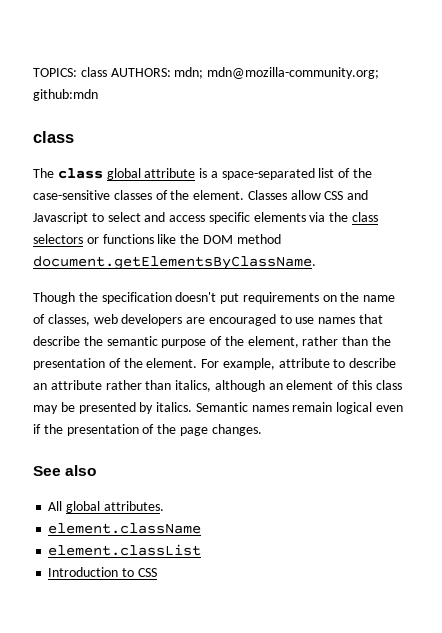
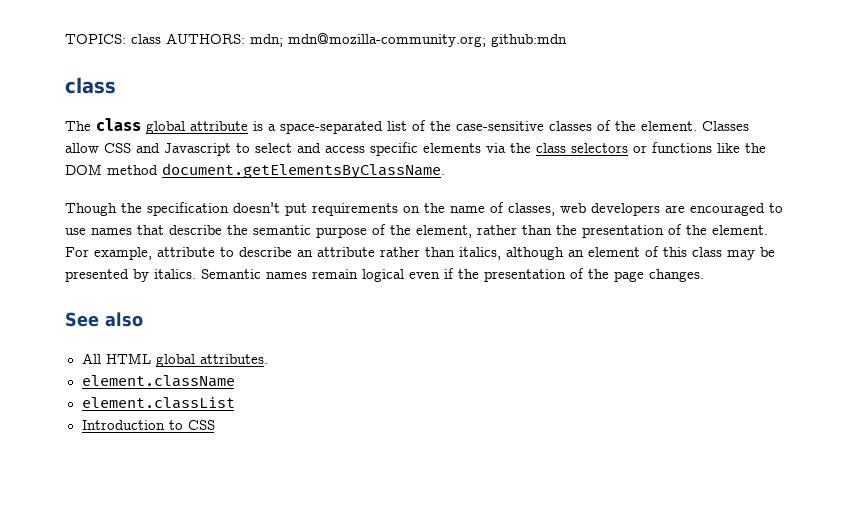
- All global attributes.
+ All HTML global attributes.

